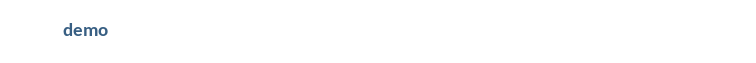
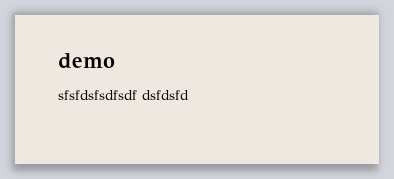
+ sfsfdsfsdfsdf dsfdsfd

